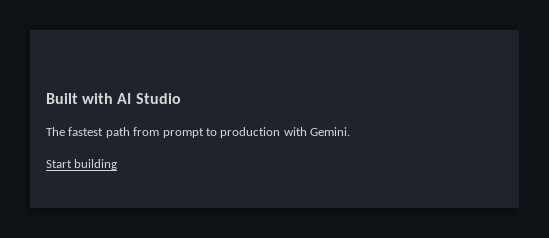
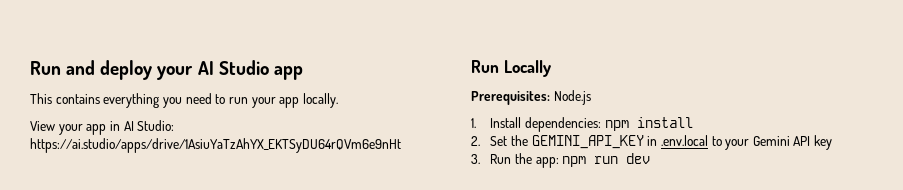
- Built with AI Studio
- The fastest path from prompt to production with Gemini.
- Start building
+ Run and deploy your AI Studio app
+ This contains everything you need to run your app locally.
+ View your app in AI Studio: https://ai.studio/apps/drive/1AsiuYaTzAhYX_EKTSyDU64rQVm6e9nHt
+ Run Locally
+ Prerequisites: Node.js
+ 1. Install dependencies: npm install
+ 2. Set the GEMINI_API_KEY in .env.local to your Gemini API key
+ 3. Run the app: npm run dev

